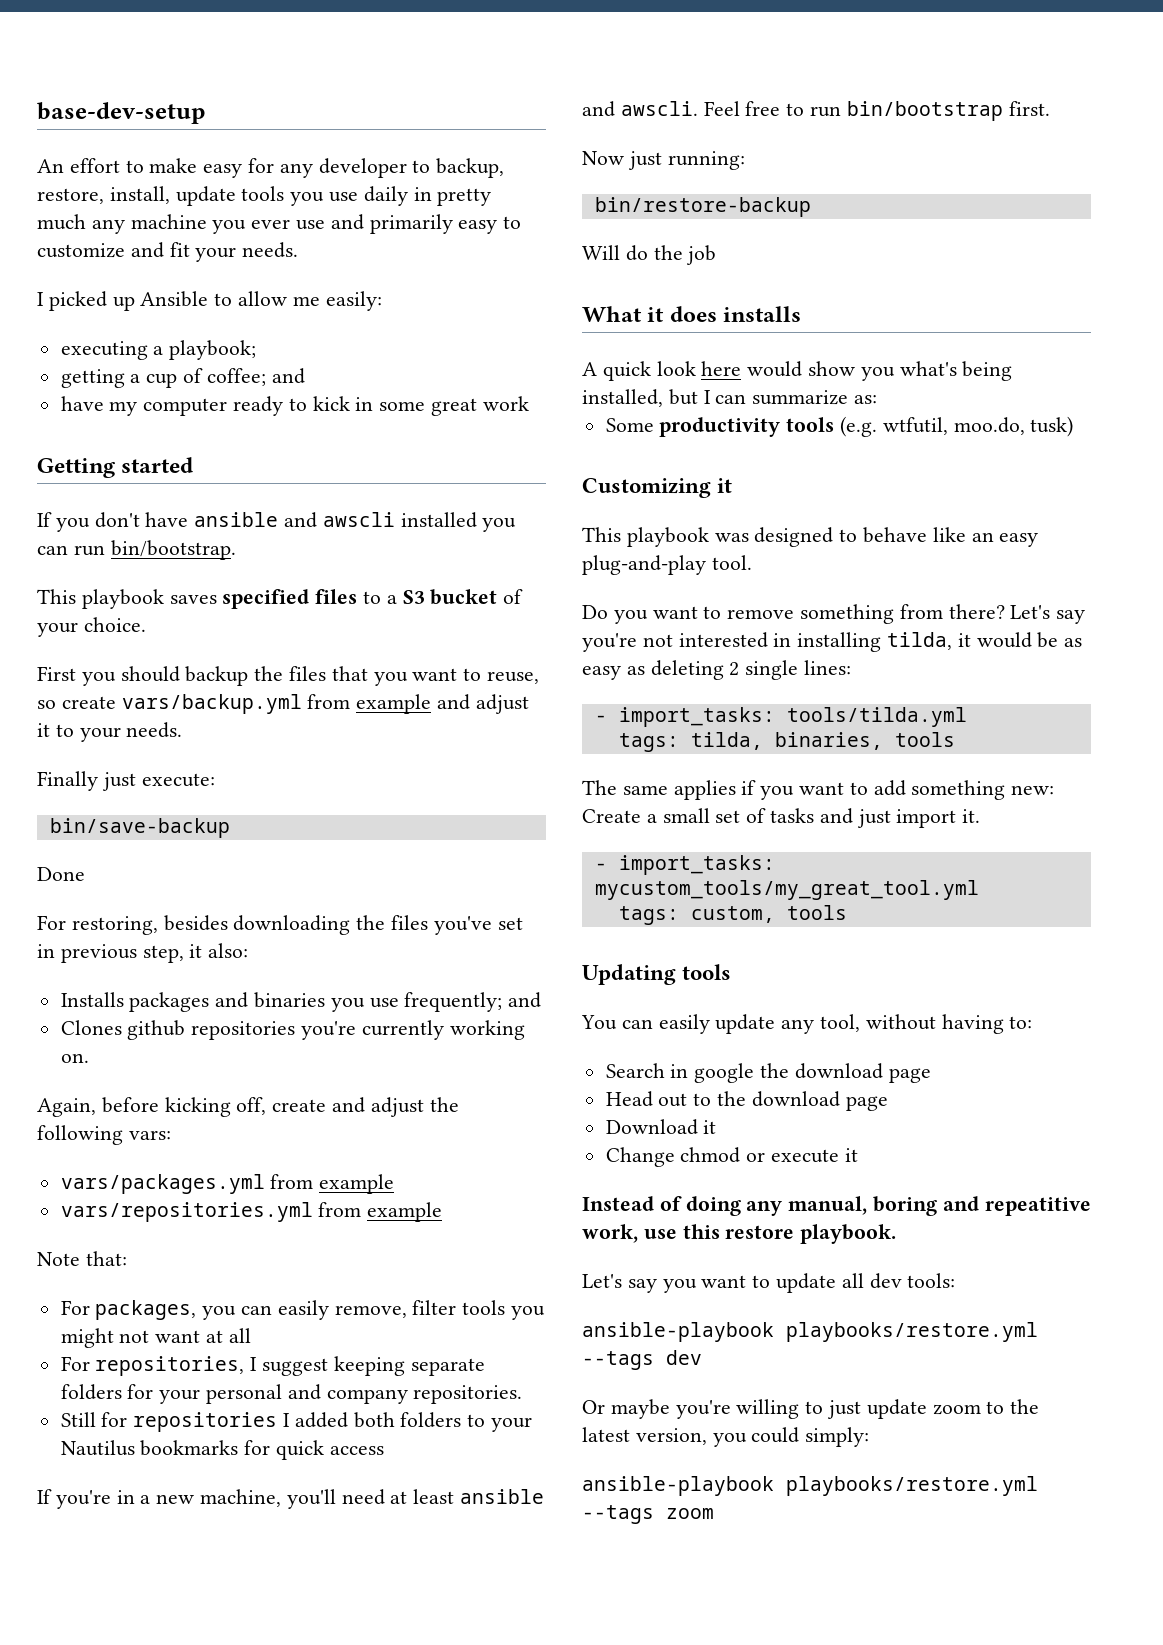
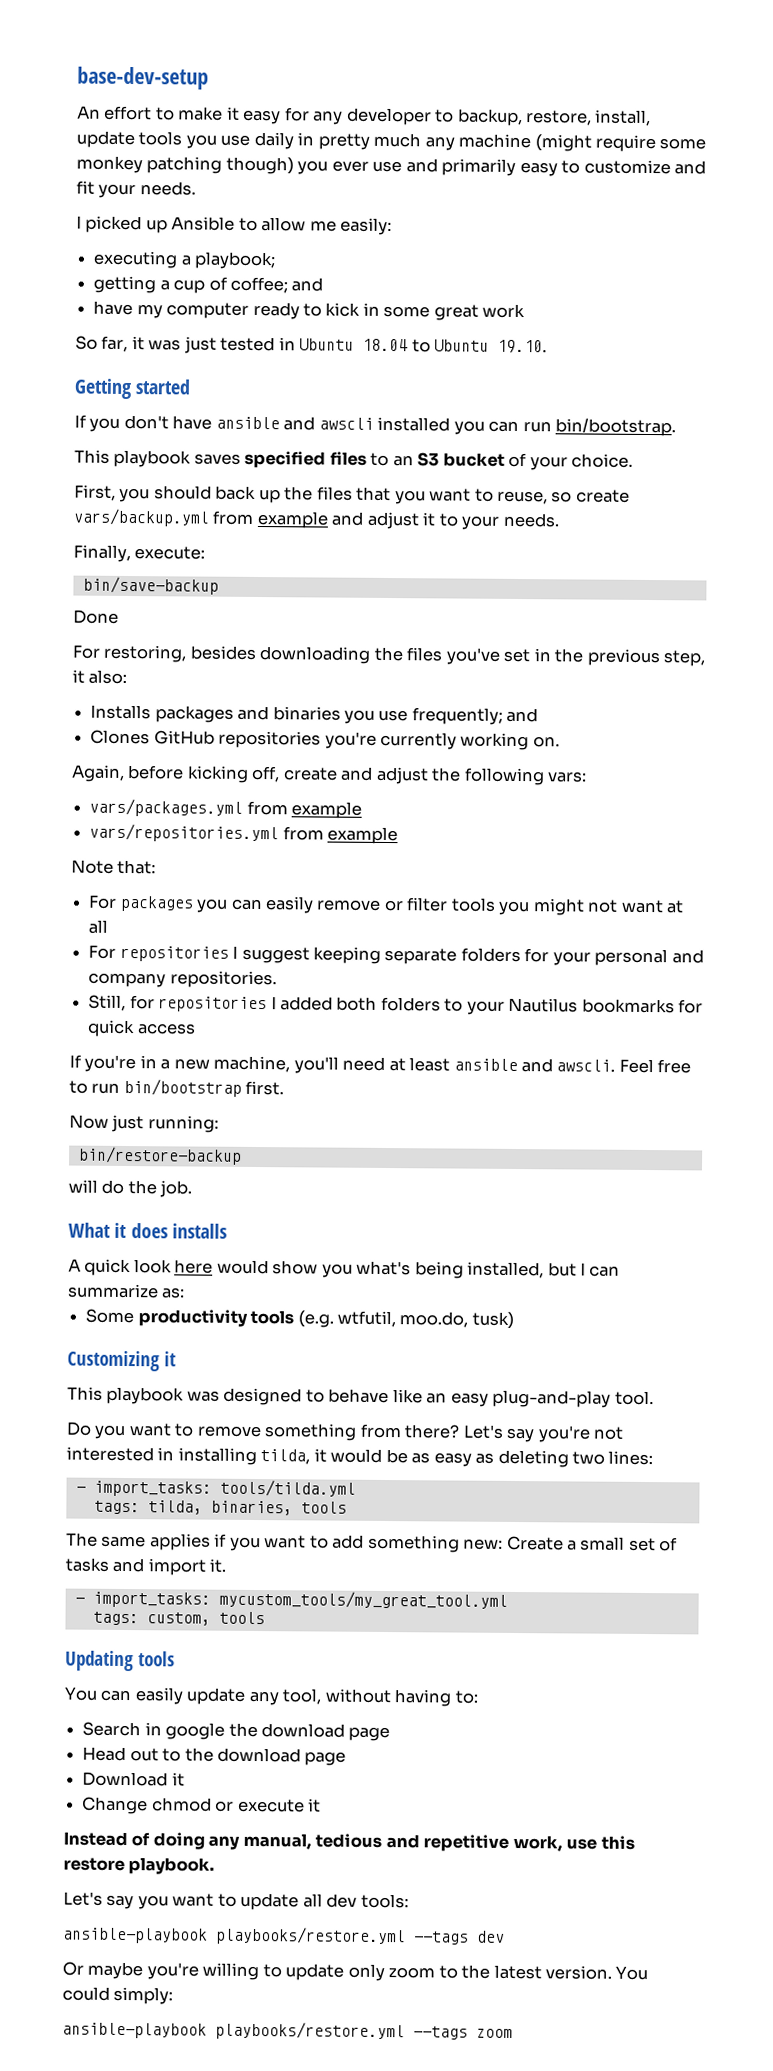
- An effort to make easy for any developer to backup, restore, install, update tools you use daily in pretty much any machine you ever use and primarily easy to customize and fit your needs.
+ An effort to make it easy for any developer to backup, restore, install, update tools you use daily in pretty much any machine (might require some monkey patching though) you ever use and primarily easy to customize and fit your needs.
+ So far, it was just tested in Ubuntu 18.04 to Ubuntu 19.10.
- This playbook saves specified files to a S3 bucket of your choice.
+ This playbook saves specified files to an S3 bucket of your choice.
- First you should backup the files that you want to reuse, so create vars/backup.yml from example and adjust it to your needs.
+ First, you should back up the files that you want to reuse, so create vars/backup.yml from example and adjust it to your needs.
- Finally just execute:
+ Finally, execute:
- For restoring, besides downloading the files you've set in previous step, it also:
+ For restoring, besides downloading the files you've set in the previous step, it also:
- Clones github repositories you're currently working on.
+ Clones GitHub repositories you're currently working on.
- For packages, you can easily remove, filter tools you might not want at all
+ For packages you can easily remove or filter tools you might not want at all
- For repositories, I suggest keeping separate folders for your personal and company repositories.
+ For repositories I suggest keeping separate folders for your personal and company repositories.
- Still for repositories I added both folders to your Nautilus bookmarks for quick access
+ Still, for repositories I added both folders to your Nautilus bookmarks for quick access
- Will do the job
+ will do the job.
- Let's say you're not interested in installing tilda, it would be as easy as deleting 2 single lines:
+ Let's say you're not interested in installing tilda, it would be as easy as deleting two lines:
- The same applies if you want to add something new: Create a small set of tasks and just import it.
+ The same applies if you want to add something new: Create a small set of tasks and import it.
- Instead of doing any manual, boring and repeatitive work, use this restore playbook.
+ Instead of doing any manual, tedious and repetitive work, use this restore playbook.
- Or maybe you're willing to just update zoom to the latest version, you could simply:
+ Or maybe you're willing to update only zoom to the latest version. You could simply:

